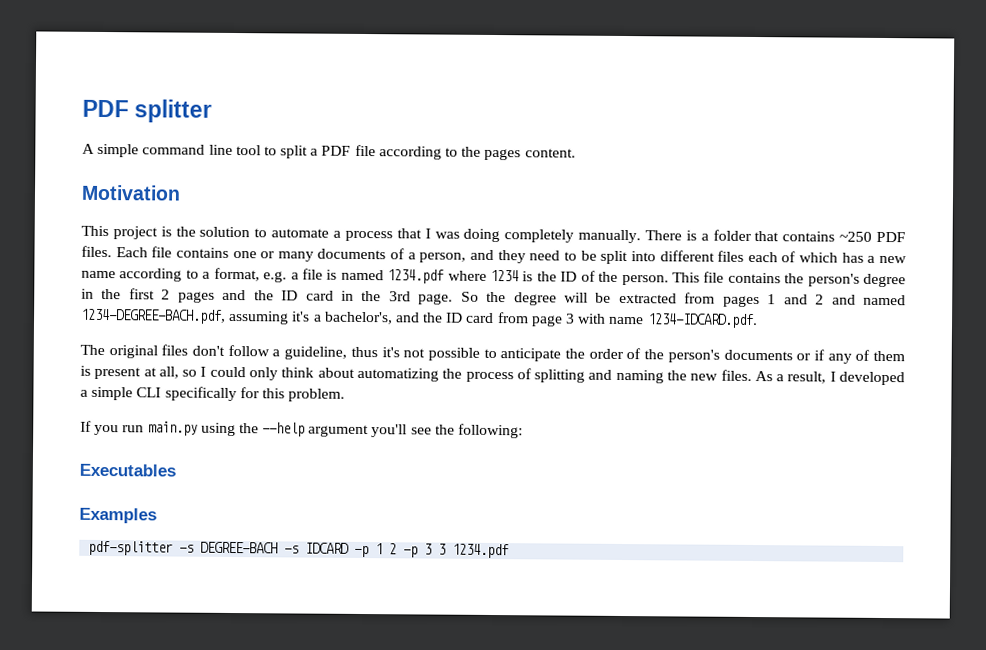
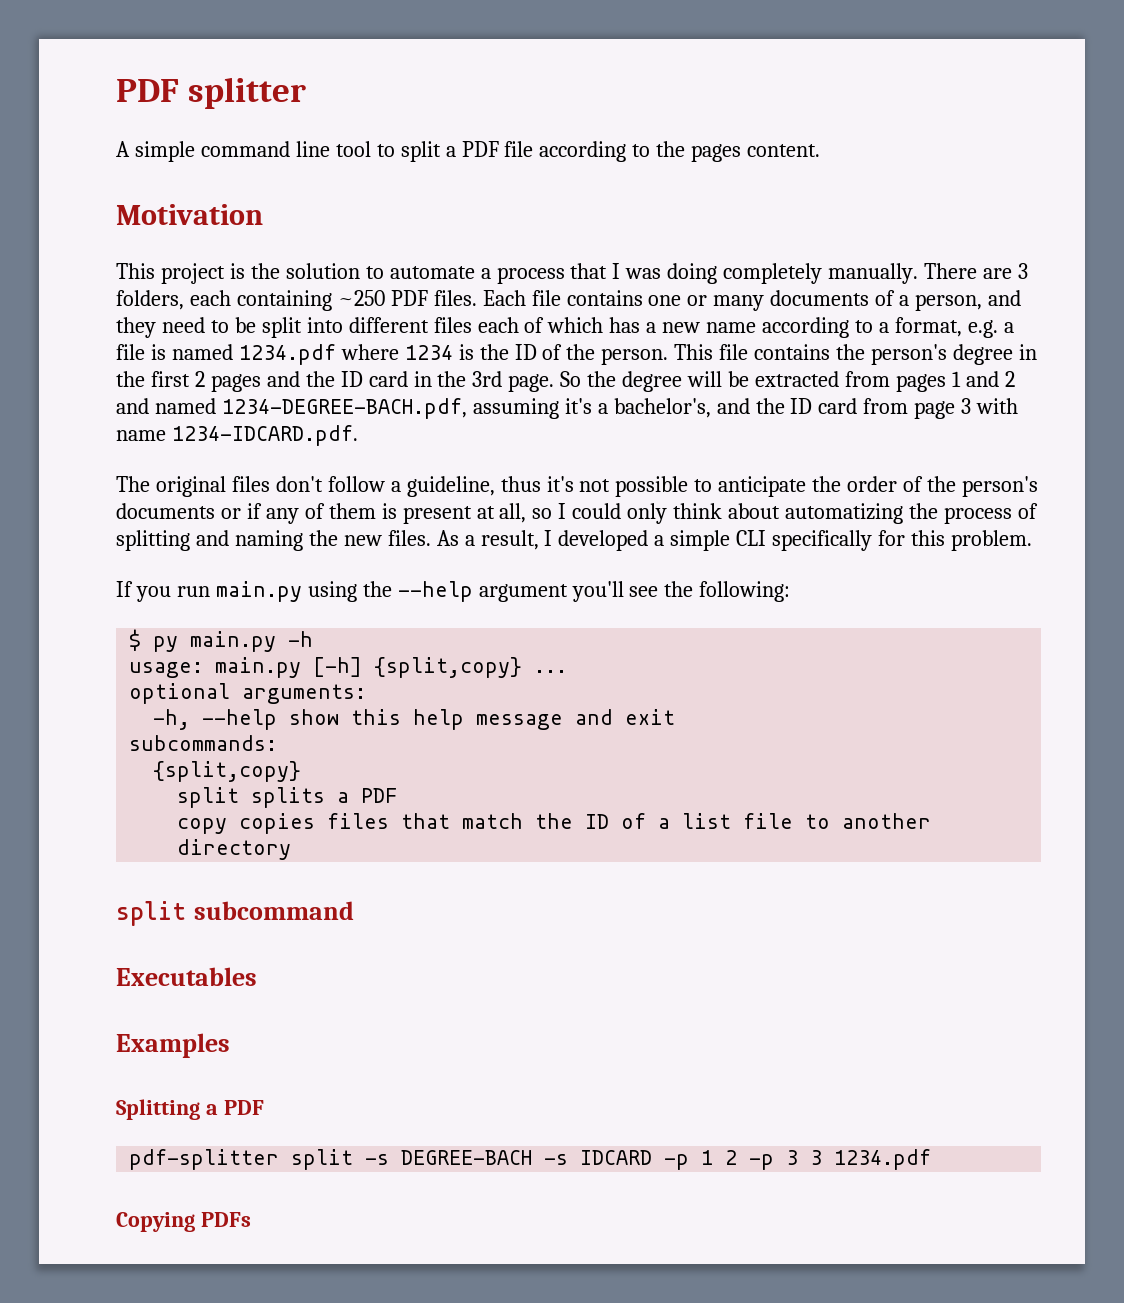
- There is a folder that contains ~250 PDF files.
+ There are 3 folders, each containing ~250 PDF files.
+ $ py main.py -h
+ usage: main.py [-h] {split,copy} ...
+ optional arguments:
+ -h, --help show this help message and exit
+ subcommands:
+ {split,copy}
+ split splits a PDF
+ copy copies files that match the ID of a list file to another directory
+ split subcommand
+ Splitting a PDF
- pdf-splitter -s DEGREE-BACH -s IDCARD -p 1 2 -p 3 3 1234.pdf
+ pdf-splitter split -s DEGREE-BACH -s IDCARD -p 1 2 -p 3 3 1234.pdf
+ Copying PDFs

